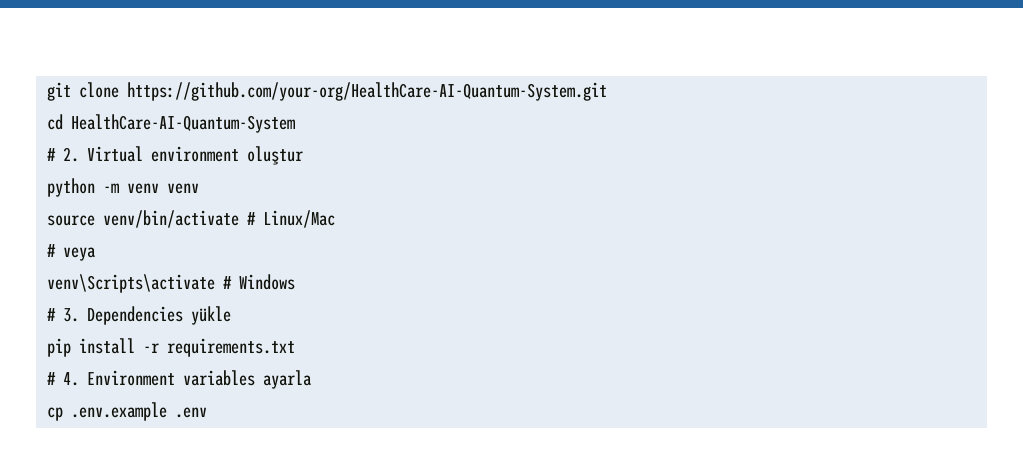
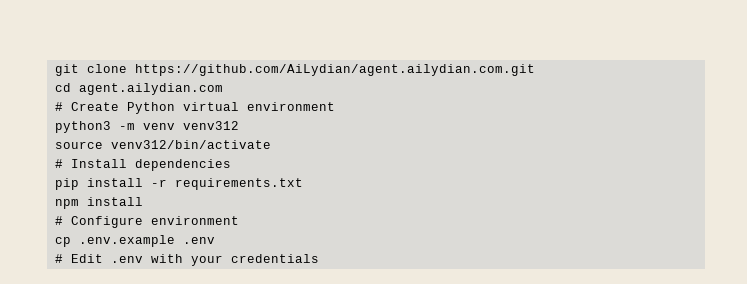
- git clone https://github.com/your-org/HealthCare-AI-Quantum-System.git
+ git clone https://github.com/AiLydian/agent.ailydian.com.git
- cd HealthCare-AI-Quantum-System
- # 2. Virtual environment oluştur
- python -m venv venv
+ cd agent.ailydian.com
+ # Create Python virtual environment
+ python3 -m venv venv312
- source venv/bin/activate # Linux/Mac
- # veya
- venv\Scripts\activate # Windows
- # 3. Dependencies yükle
+ source venv312/bin/activate
+ # Install dependencies
- # 4. Environment variables ayarla
+ npm install
+ # Configure environment
+ # Edit .env with your credentials

